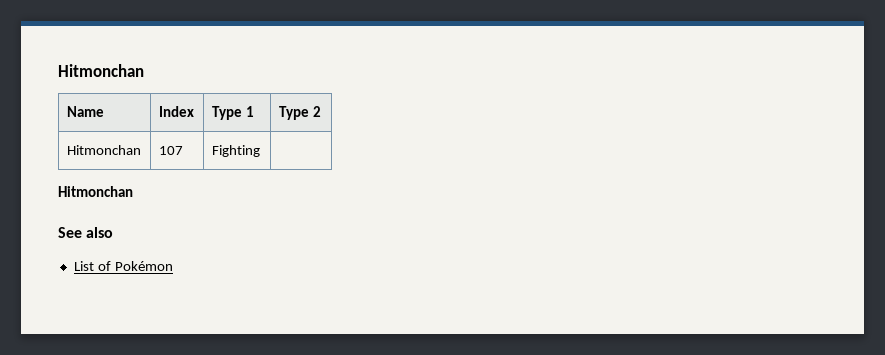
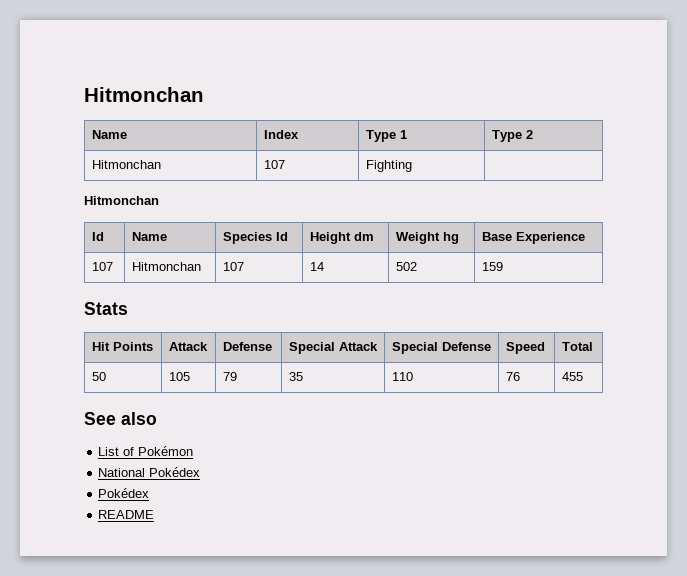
+ Id | Name | Species Id | Height dm | Weight hg | Base Experience
+ 107 | Hitmonchan | 107 | 14 | 502 | 159
+ Stats
+ Hit Points | Attack | Defense | Special Attack | Special Defense | Speed | Total
+ 50 | 105 | 79 | 35 | 110 | 76 | 455
+ National Pokédex
+ Pokédex
+ README

